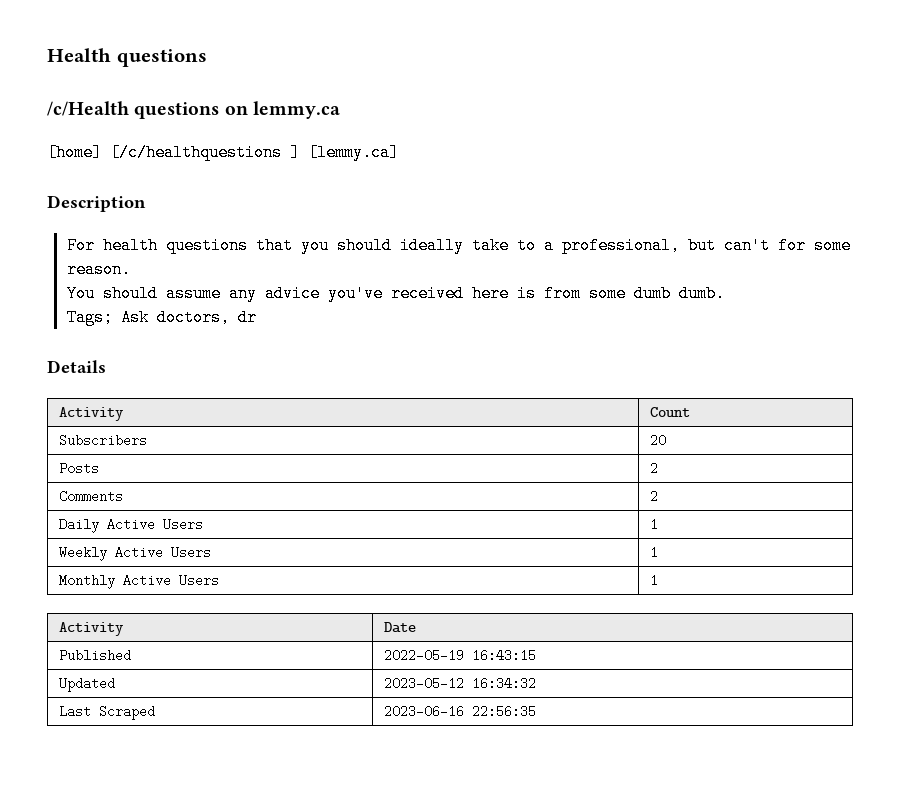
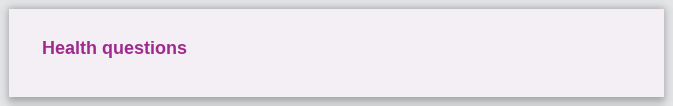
- /c/Health questions on lemmy.ca
- [home] [/c/healthquestions ] [lemmy.ca]
- Description
- For health questions that you should ideally take to a professional, but can't for some reason.
- You should assume any advice you've received here is from some dumb dumb.
- Tags; Ask doctors, dr
- Details
- Activity | Count
- Subscribers | 20
- Posts | 2
- Comments | 2
- Daily Active Users | 1
- Weekly Active Users | 1
- Monthly Active Users | 1
- Activity | Date
- Published | 2022-05-19 16:43:15
- Updated | 2023-05-12 16:34:32
- Last Scraped | 2023-06-16 22:56:35

